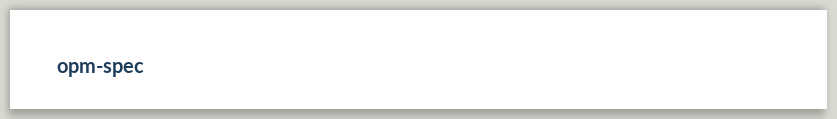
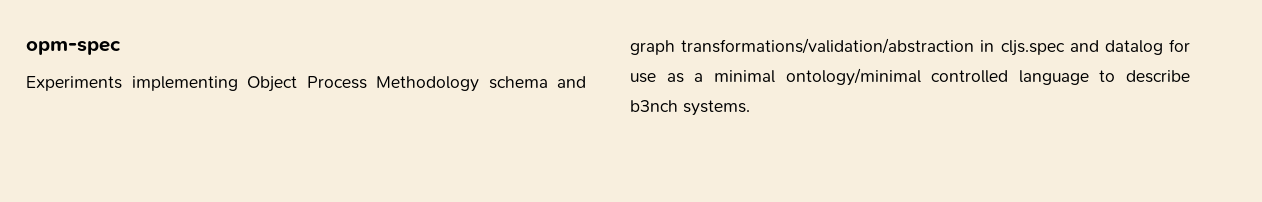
+ Experiments implementing Object Process Methodology schema and graph transformations/validation/abstraction in cljs.spec and datalog for use as a minimal ontology/minimal controlled language to describe b3nch systems.

